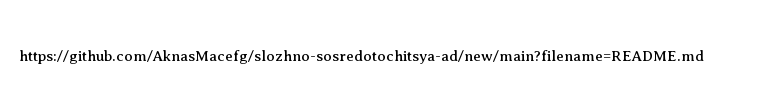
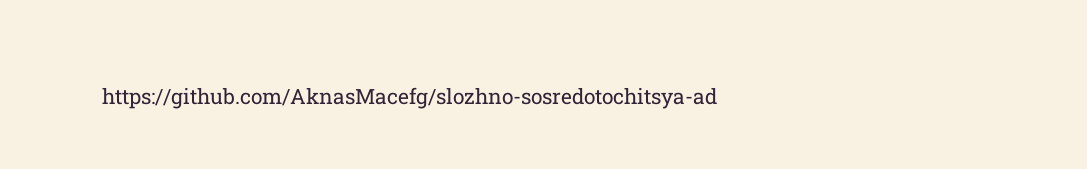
- https://github.com/AknasMacefg/slozhno-sosredotochitsya-ad/new/main?filename=README.md
+ https://github.com/AknasMacefg/slozhno-sosredotochitsya-ad

